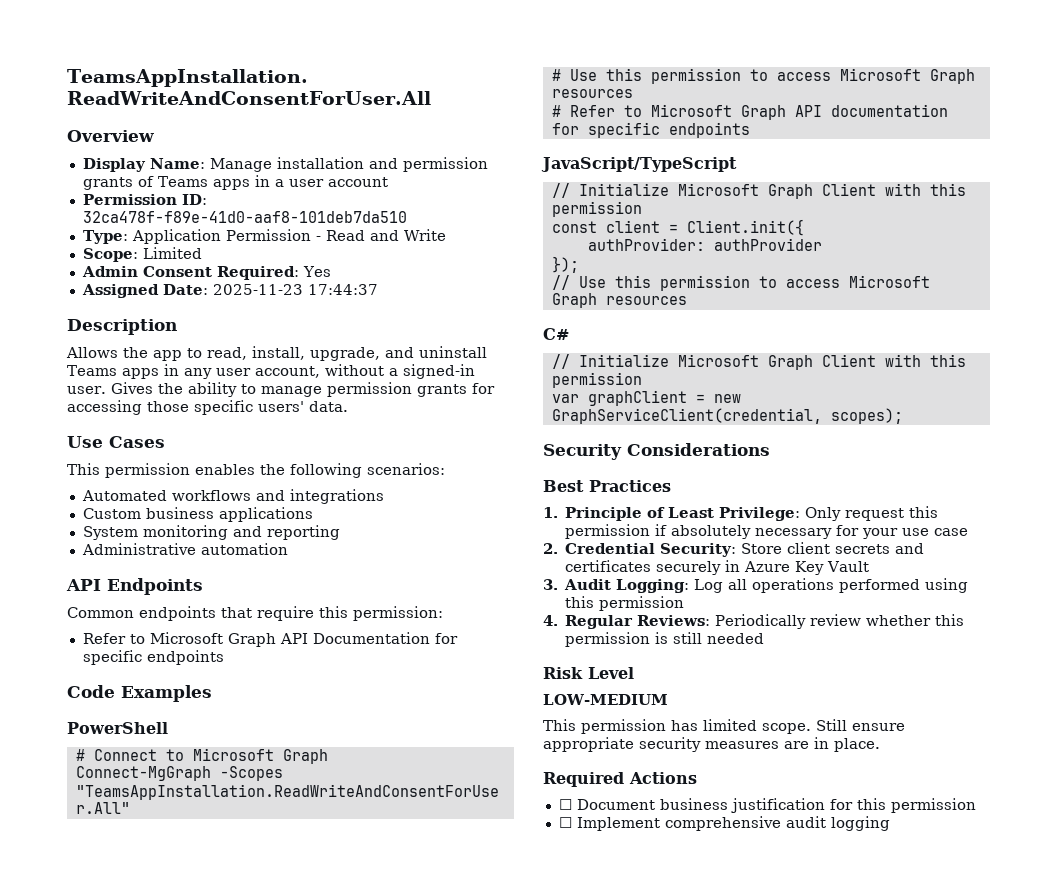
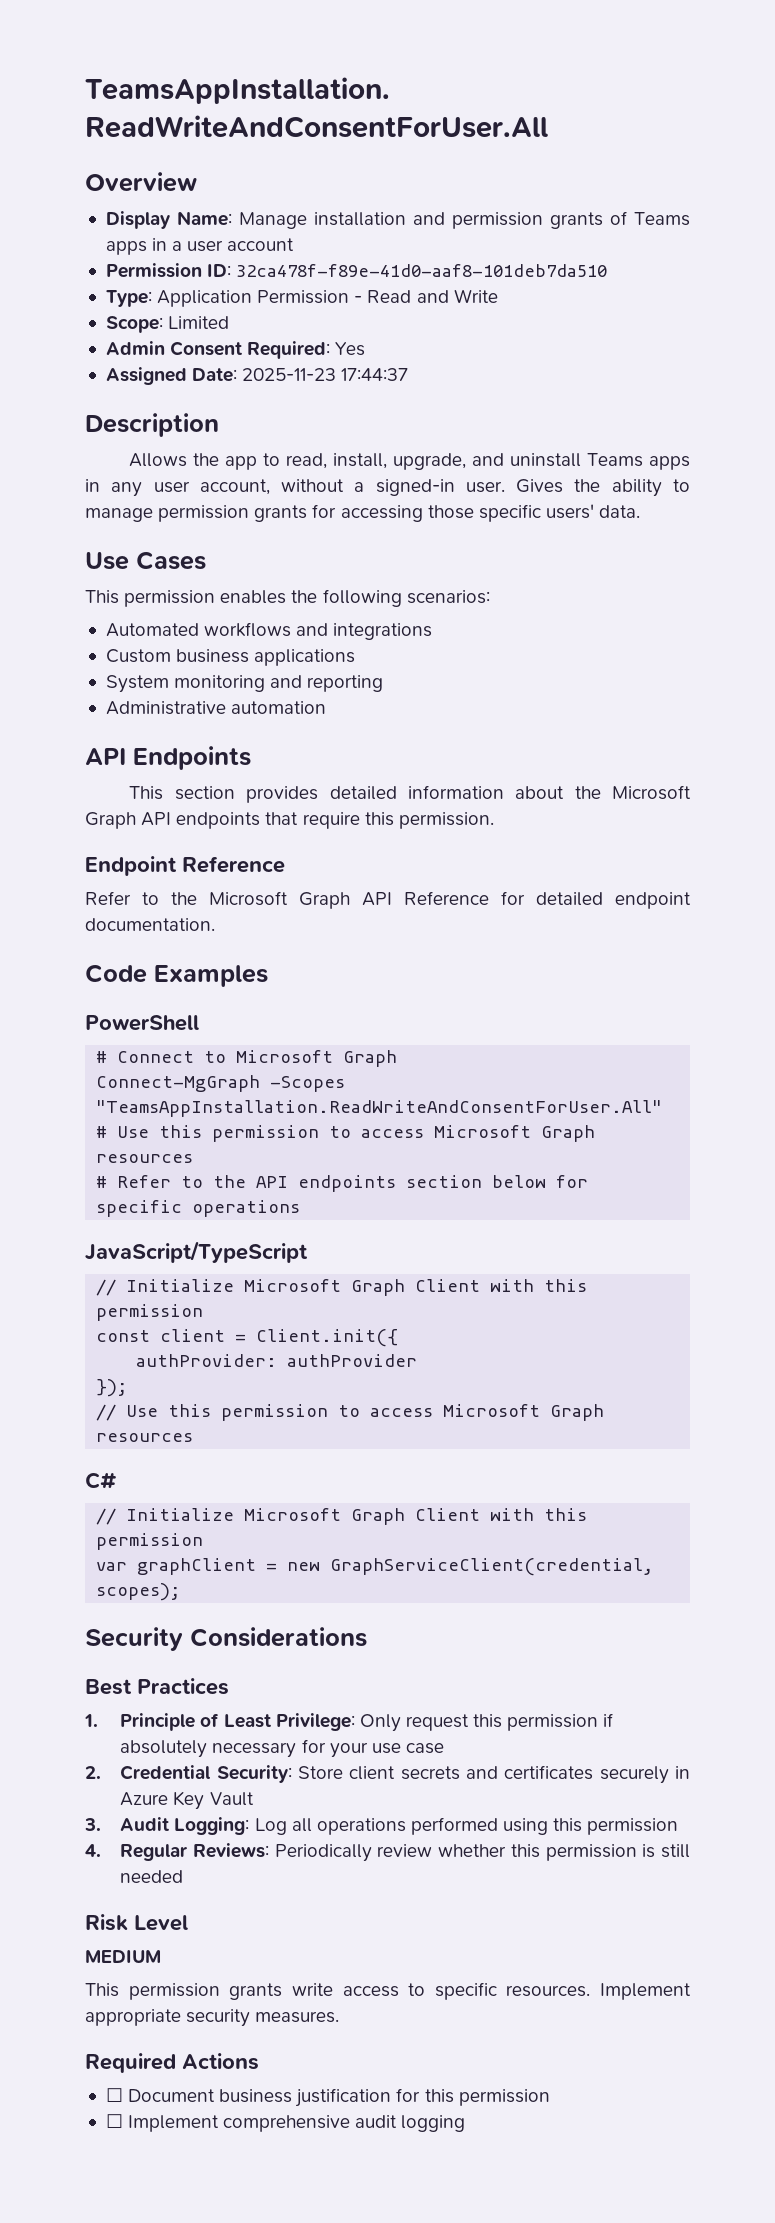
- Common endpoints that require this permission:
- Refer to Microsoft Graph API Documentation for specific endpoints
+ This section provides detailed information about the Microsoft Graph API endpoints that require this permission.
+ Endpoint Reference
+ Refer to the Microsoft Graph API Reference for detailed endpoint documentation.
- # Refer to Microsoft Graph API documentation for specific endpoints
+ # Refer to the API endpoints section below for specific operations
- LOW-MEDIUM
- This permission has limited scope. Still ensure appropriate security measures are in place.
+ MEDIUM
+ This permission grants write access to specific resources. Implement appropriate security measures.

